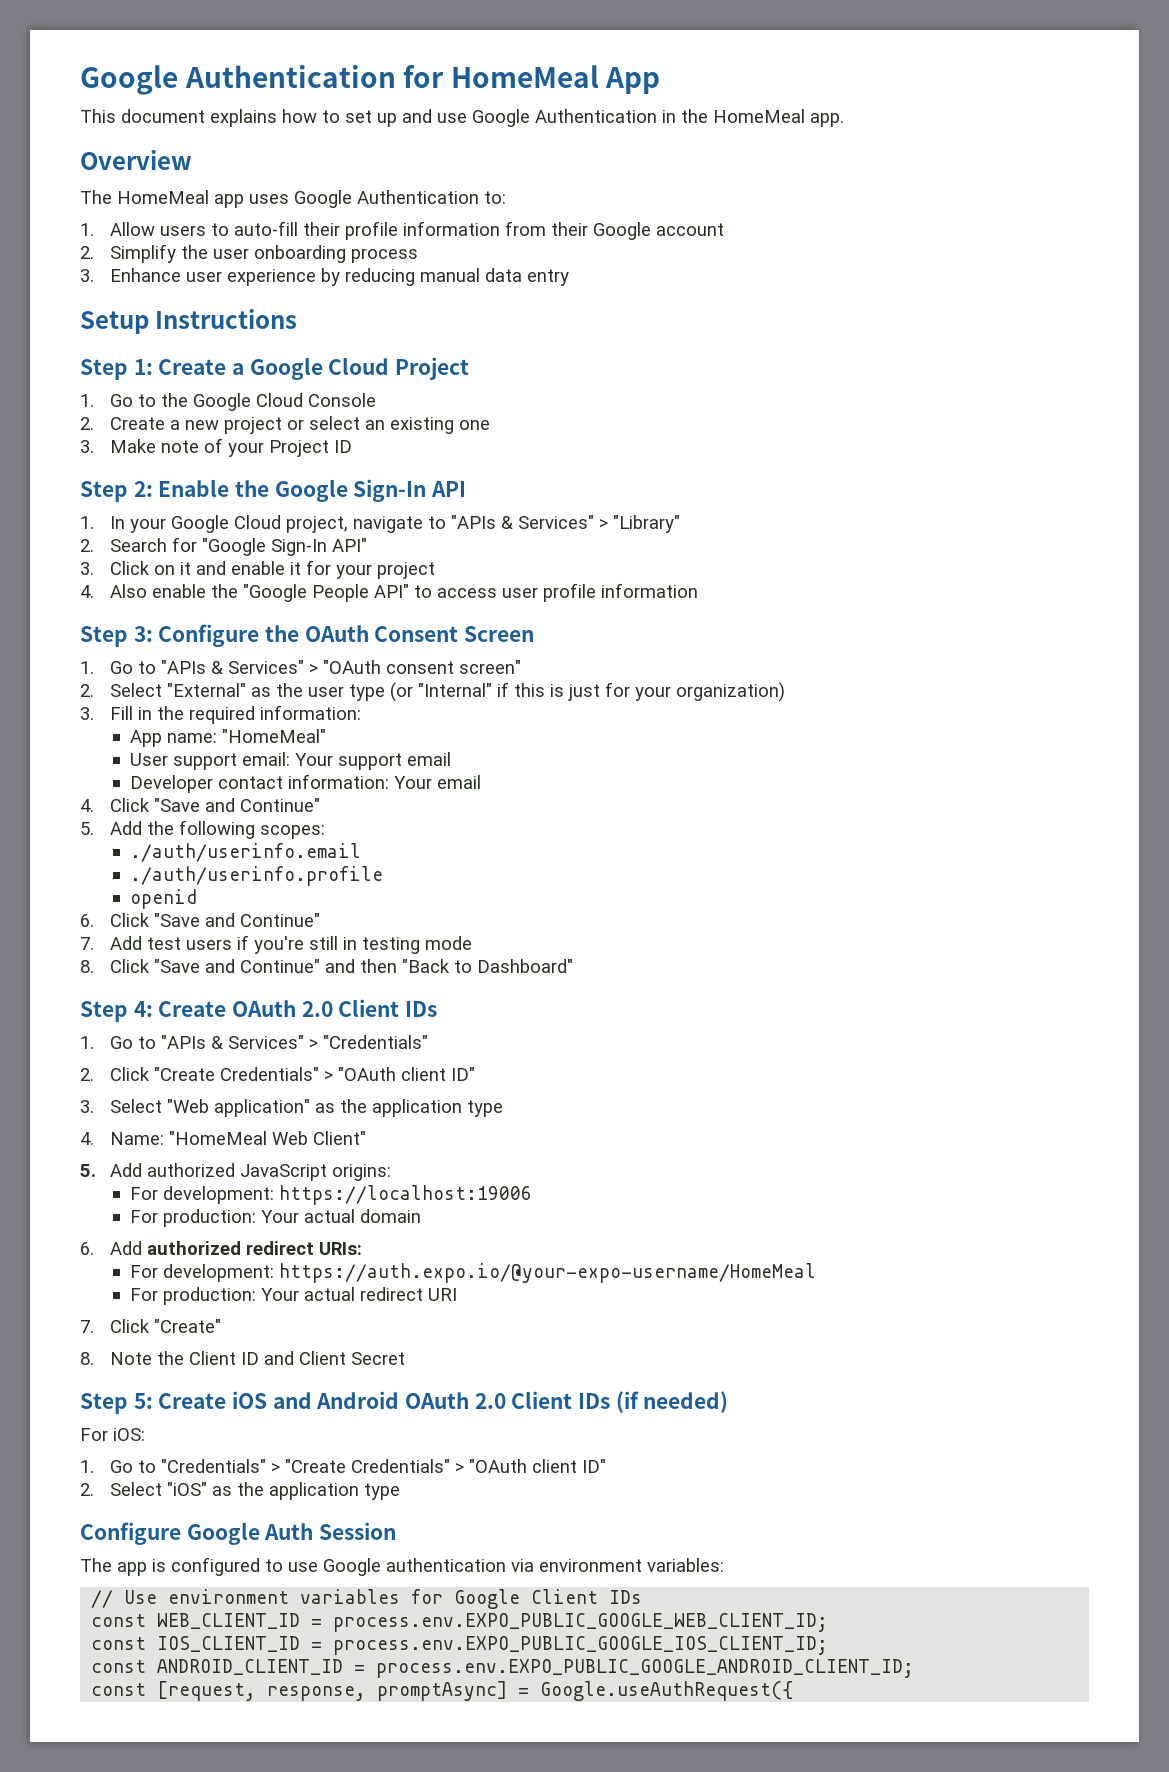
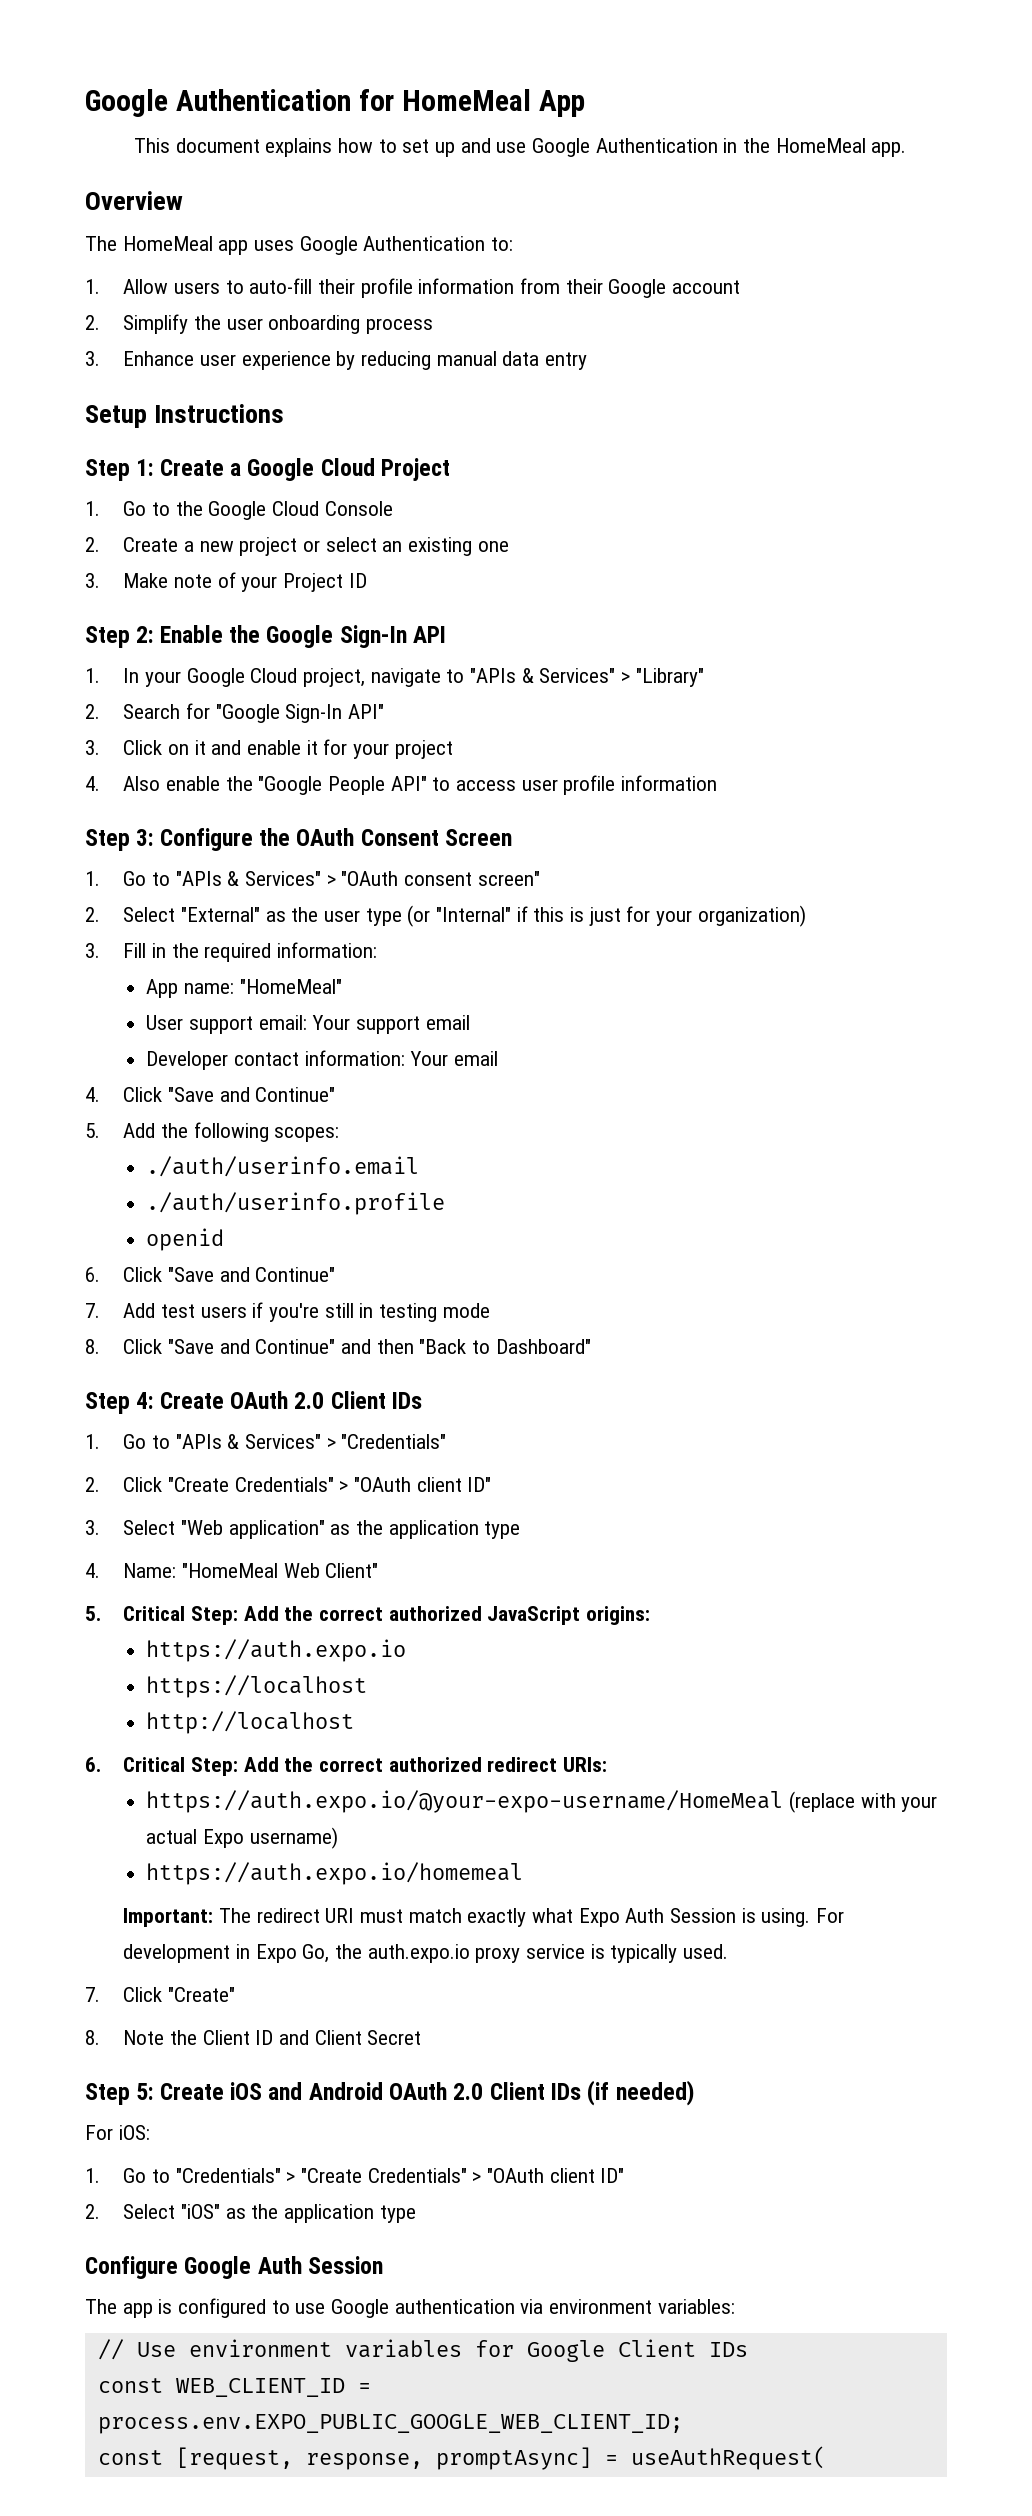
- 5. Add authorized JavaScript origins:
- For development: https://localhost:19006
- For production: Your actual domain
- 6. Add authorized redirect URIs:
+ 5. Critical Step: Add the correct authorized JavaScript origins:
+ https://auth.expo.io
+ https://localhost
+ http://localhost
+ 6. Critical Step: Add the correct authorized redirect URIs:
- For development: https://auth.expo.io/@your-expo-username/HomeMeal
- For production: Your actual redirect URI
+ https://auth.expo.io/@your-expo-username/HomeMeal (replace with your actual Expo username)
+ https://auth.expo.io/homemeal
+ Important: The redirect URI must match exactly what Expo Auth Session is using. For development in Expo Go, the auth.expo.io proxy service is typically used.
- const IOS_CLIENT_ID = process.env.EXPO_PUBLIC_GOOGLE_IOS_CLIENT_ID;
- const ANDROID_CLIENT_ID = process.env.EXPO_PUBLIC_GOOGLE_ANDROID_CLIENT_ID;
- const [request, response, promptAsync] = Google.useAuthRequest({
+ const [request, response, promptAsync] = useAuthRequest(

